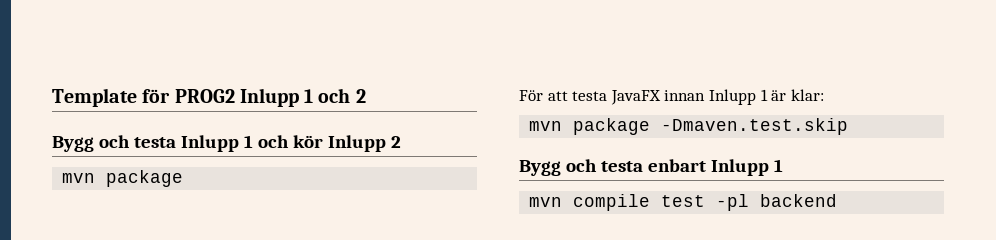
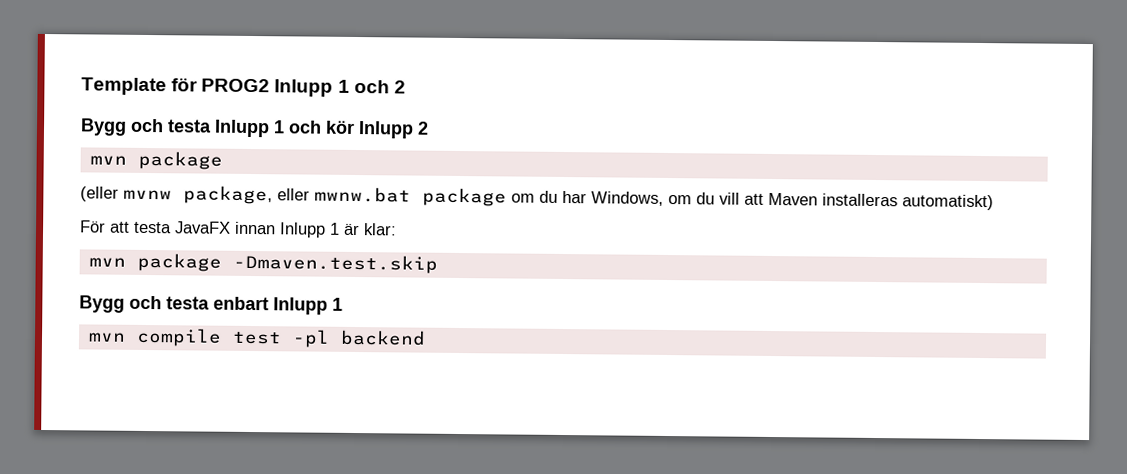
+ (eller mvnw package, eller mwnw.bat package om du har Windows, om du vill att Maven installeras automatiskt)

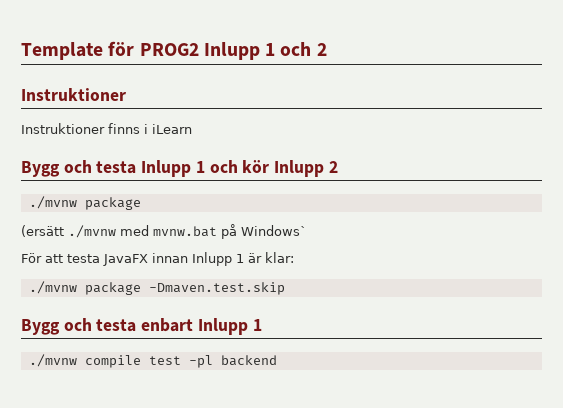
  Template för PROG2 Inlupp 1 och 2
+ Instruktioner
+ Instruktioner finns i iLearn
  Bygg och testa Inlupp 1 och kör Inlupp 2
- mvn package
+ ./mvnw package
- (eller mvnw package, eller mwnw.bat package om du har Windows, om du vill att Maven installeras automatiskt)
+ (ersätt ./mvnw med mvnw.bat på Windows`
- mvn package -Dmaven.test.skip
+ ./mvnw package -Dmaven.test.skip
- mvn compile test -pl backend
+ ./mvnw compile test -pl backend

